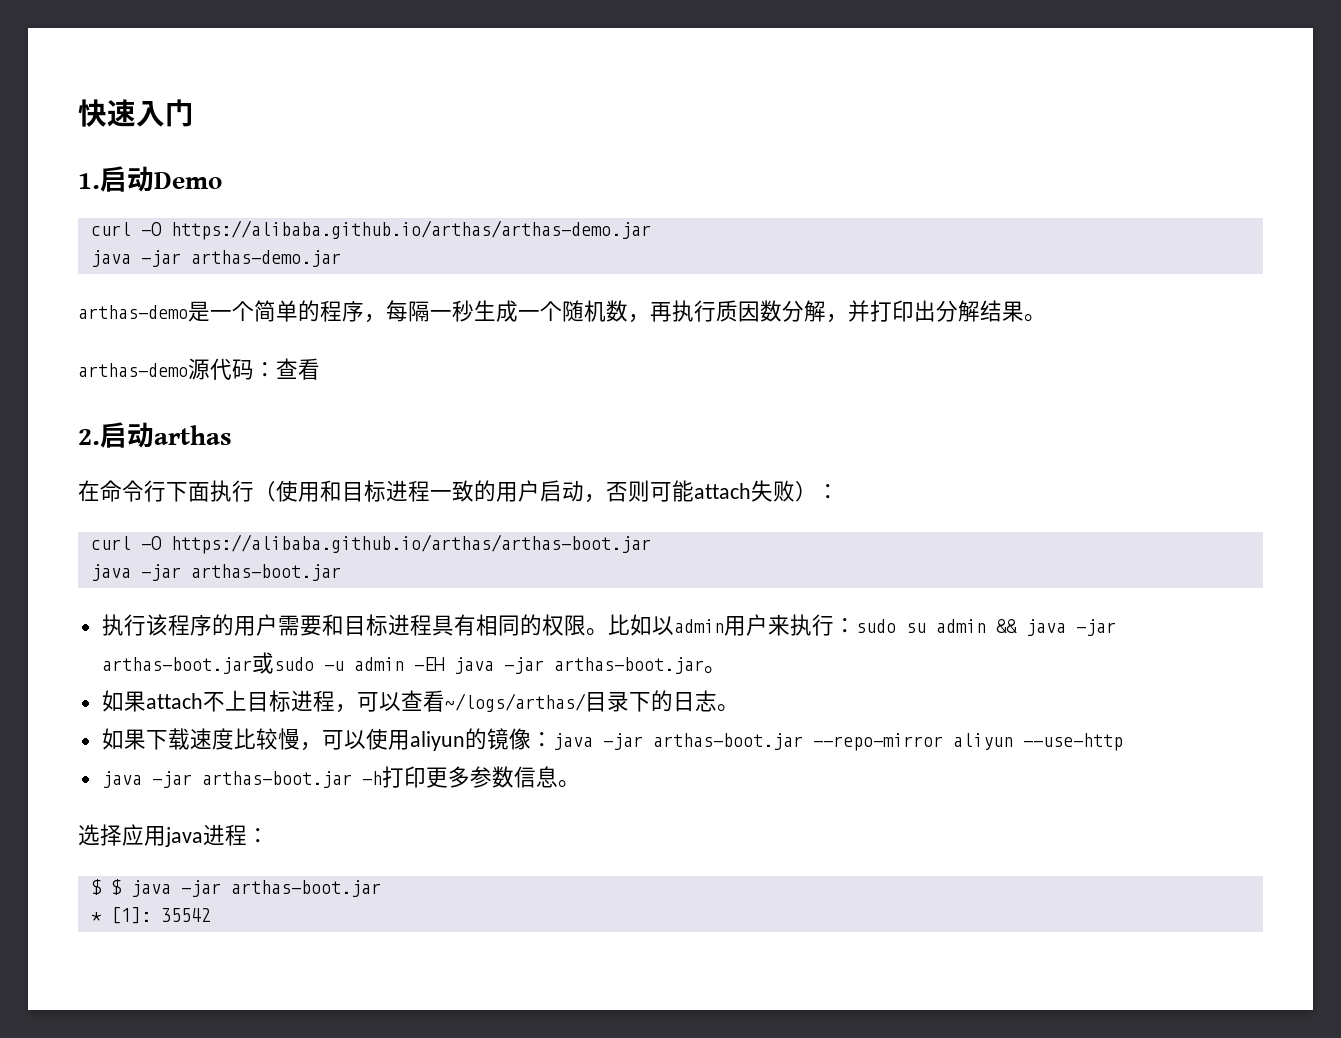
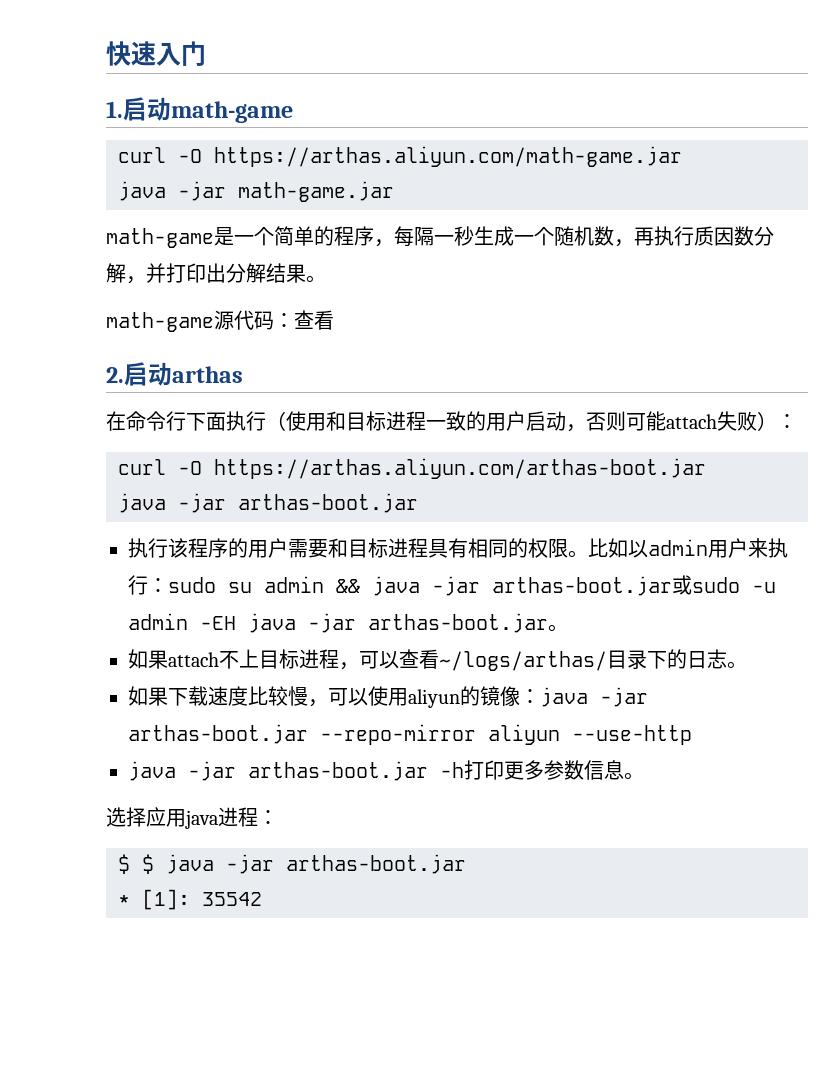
- 1.启动Demo
- curl -O https://alibaba.github.io/arthas/arthas-demo.jar
- java -jar arthas-demo.jar
- arthas-demo是一个简单的程序，每隔一秒生成一个随机数，再执行质因数分解，并打印出分解结果。
+ 1.启动math-game
+ curl -O https://arthas.aliyun.com/math-game.jar
+ java -jar math-game.jar
+ math-game是一个简单的程序，每隔一秒生成一个随机数，再执行质因数分解，并打印出分解结果。
- arthas-demo源代码：查看
+ math-game源代码：查看
- curl -O https://alibaba.github.io/arthas/arthas-boot.jar
+ curl -O https://arthas.aliyun.com/arthas-boot.jar

